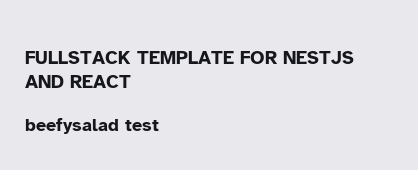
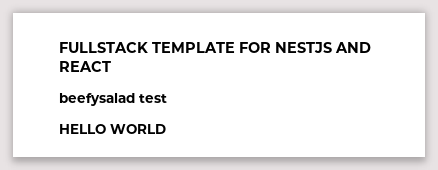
+ HELLO WORLD

